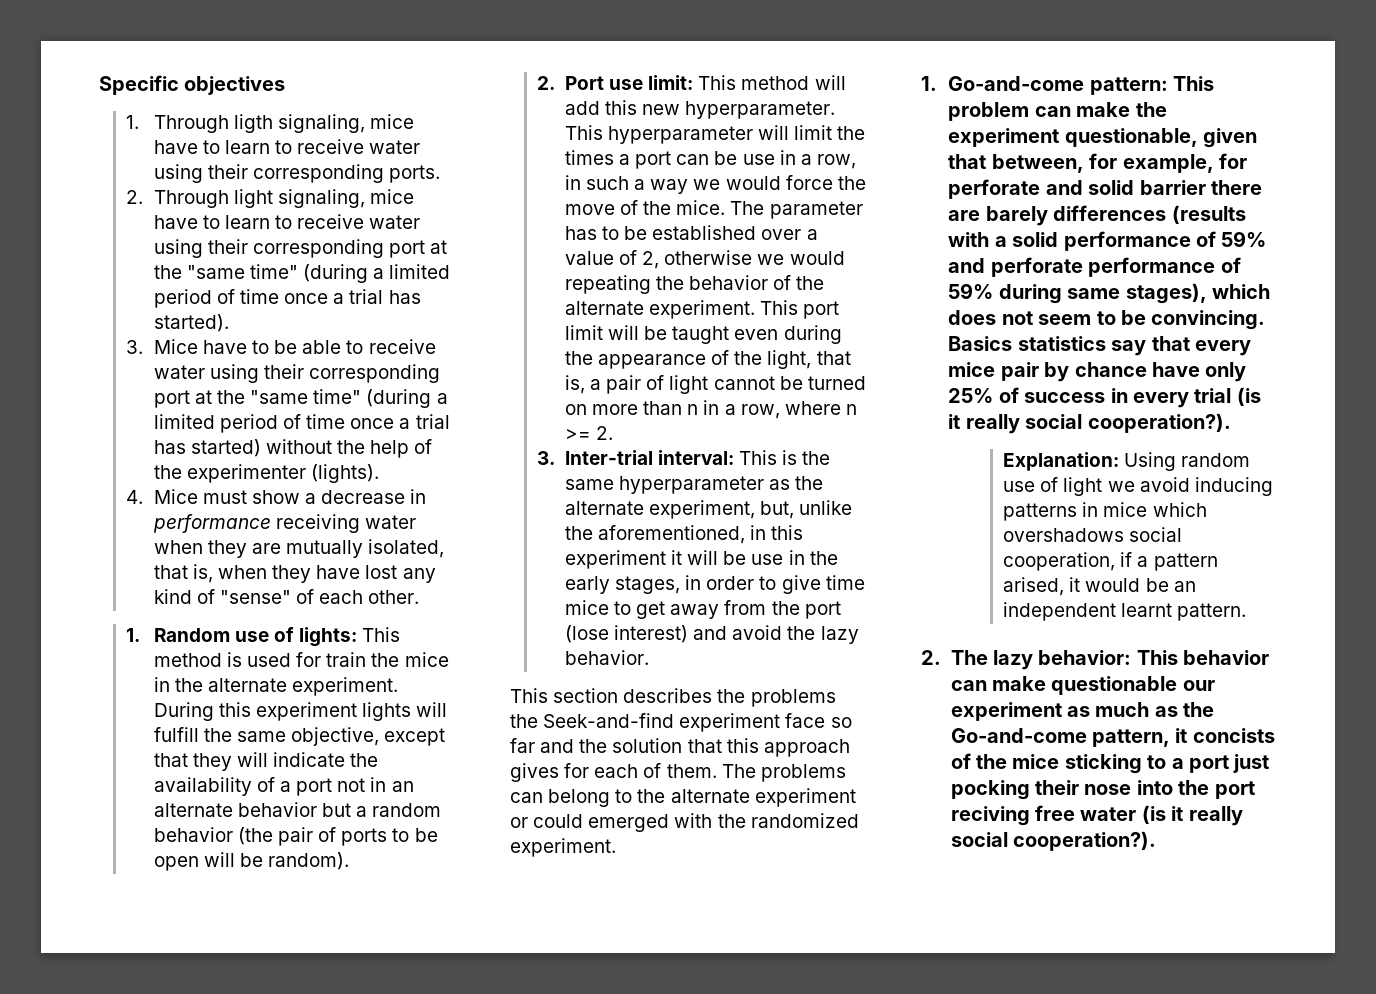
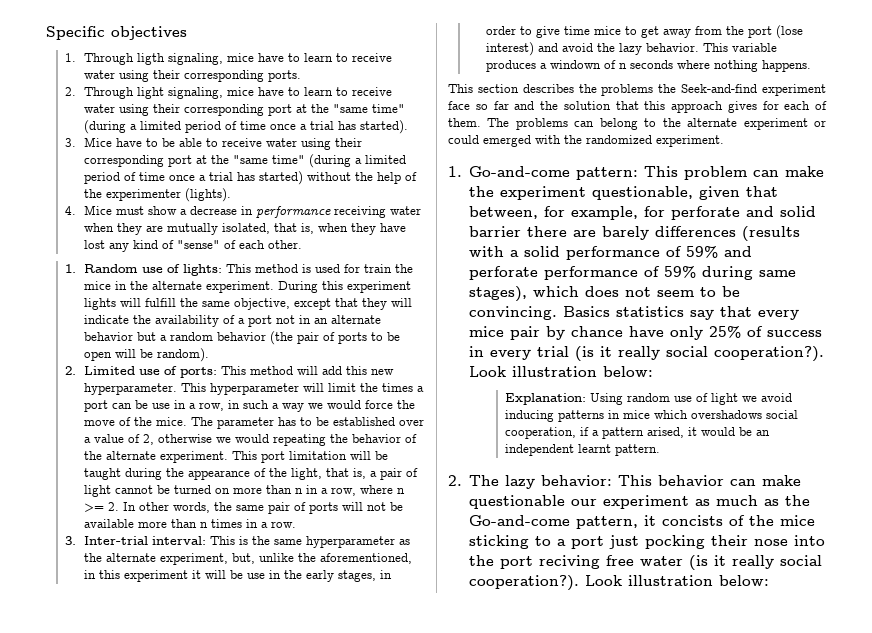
- 2. Port use limit: This method will add this new hyperparameter.
+ 2. Limited use of ports: This method will add this new hyperparameter.
- This port limit will be taught even during the appearance of the light, that is, a pair of light cannot be turned on more than n in a row, where n >= 2.
+ This port limitation will be taught during the appearance of the light, that is, a pair of light cannot be turned on more than n in a row, where n >= 2. In other words, the same pair of ports will not be available more than n times in a row.
+ This variable produces a windown of n seconds where nothing happens.
- Basics statistics say that every mice pair by chance have only 25% of success in every trial (is it really social cooperation?).
+ Basics statistics say that every mice pair by chance have only 25% of success in every trial (is it really social cooperation?). Look illustration below:
- 2. The lazy behavior: This behavior can make questionable our experiment as much as the Go-and-come pattern, it concists of the mice sticking to a port just pocking their nose into the port reciving free water (is it really social cooperation?).
+ 2. The lazy behavior: This behavior can make questionable our experiment as much as the Go-and-come pattern, it concists of the mice sticking to a port just pocking their nose into the port reciving free water (is it really social cooperation?). Look illustration below:

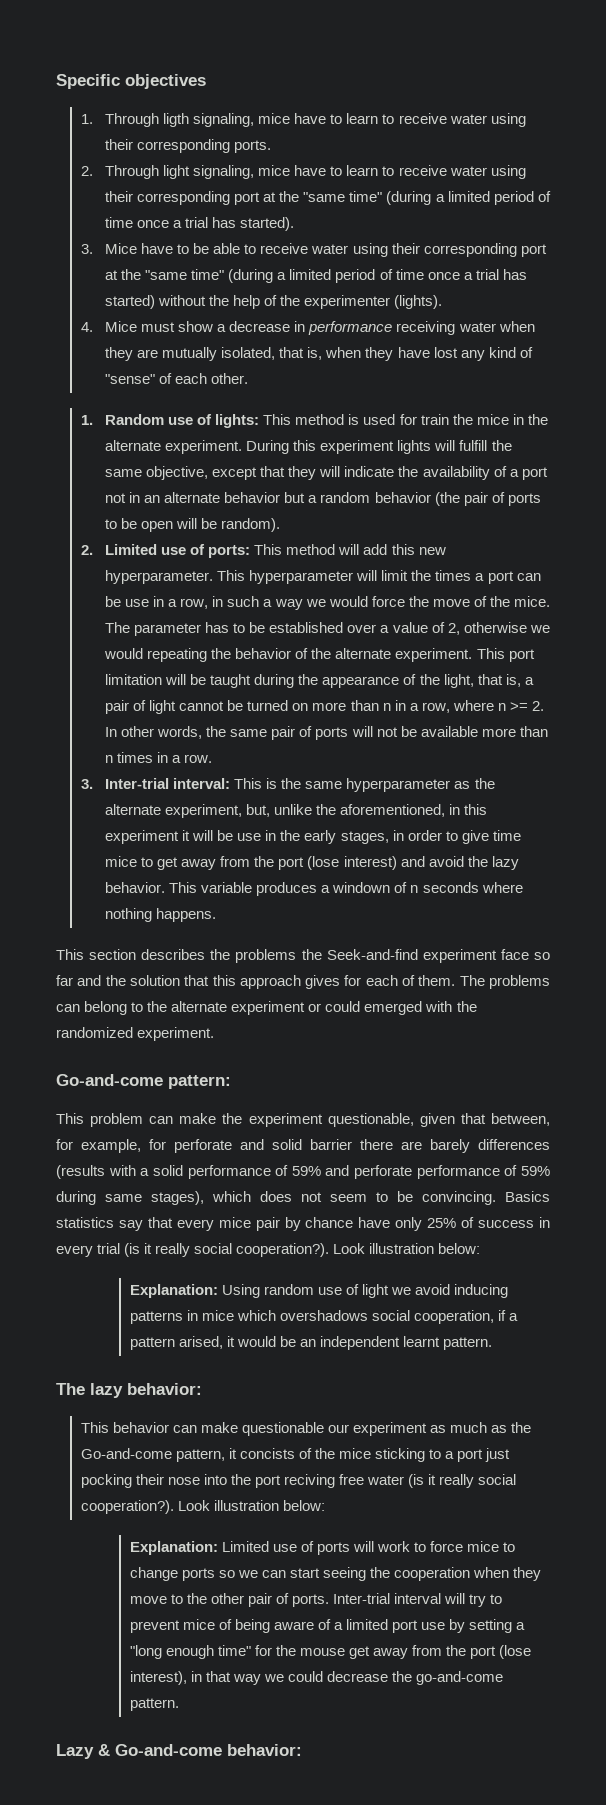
- 1. Go-and-come pattern: This problem can make the experiment questionable, given that between, for example, for perforate and solid barrier there are barely differences (results with a solid performance of 59% and perforate performance of 59% during same stages), which does not seem to be convincing.
+ Go-and-come pattern:
+ This problem can make the experiment questionable, given that between, for example, for perforate and solid barrier there are barely differences (results with a solid performance of 59% and perforate performance of 59% during same stages), which does not seem to be convincing.
- 2. The lazy behavior: This behavior can make questionable our experiment as much as the Go-and-come pattern, it concists of the mice sticking to a port just pocking their nose into the port reciving free water (is it really social cooperation?).
+ The lazy behavior:
+ This behavior can make questionable our experiment as much as the Go-and-come pattern, it concists of the mice sticking to a port just pocking their nose into the port reciving free water (is it really social cooperation?).
+ Explanation: Limited use of ports will work to force mice to change ports so we can start seeing the cooperation when they move to the other pair of ports. Inter-trial interval will try to prevent mice of being aware of a limited port use by setting a "long enough time" for the mouse get away from the port (lose interest), in that way we could decrease the go-and-come pattern.
+ Lazy & Go-and-come behavior:

